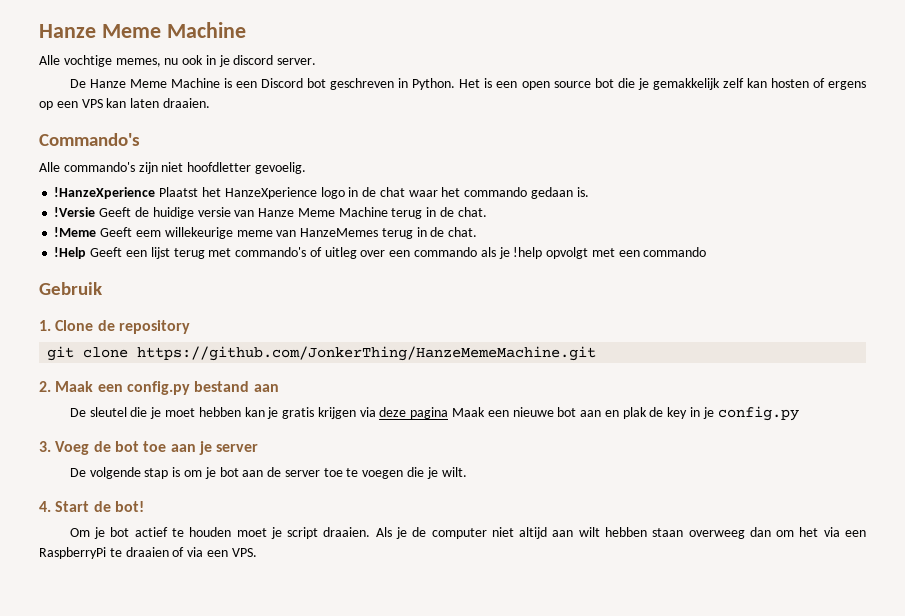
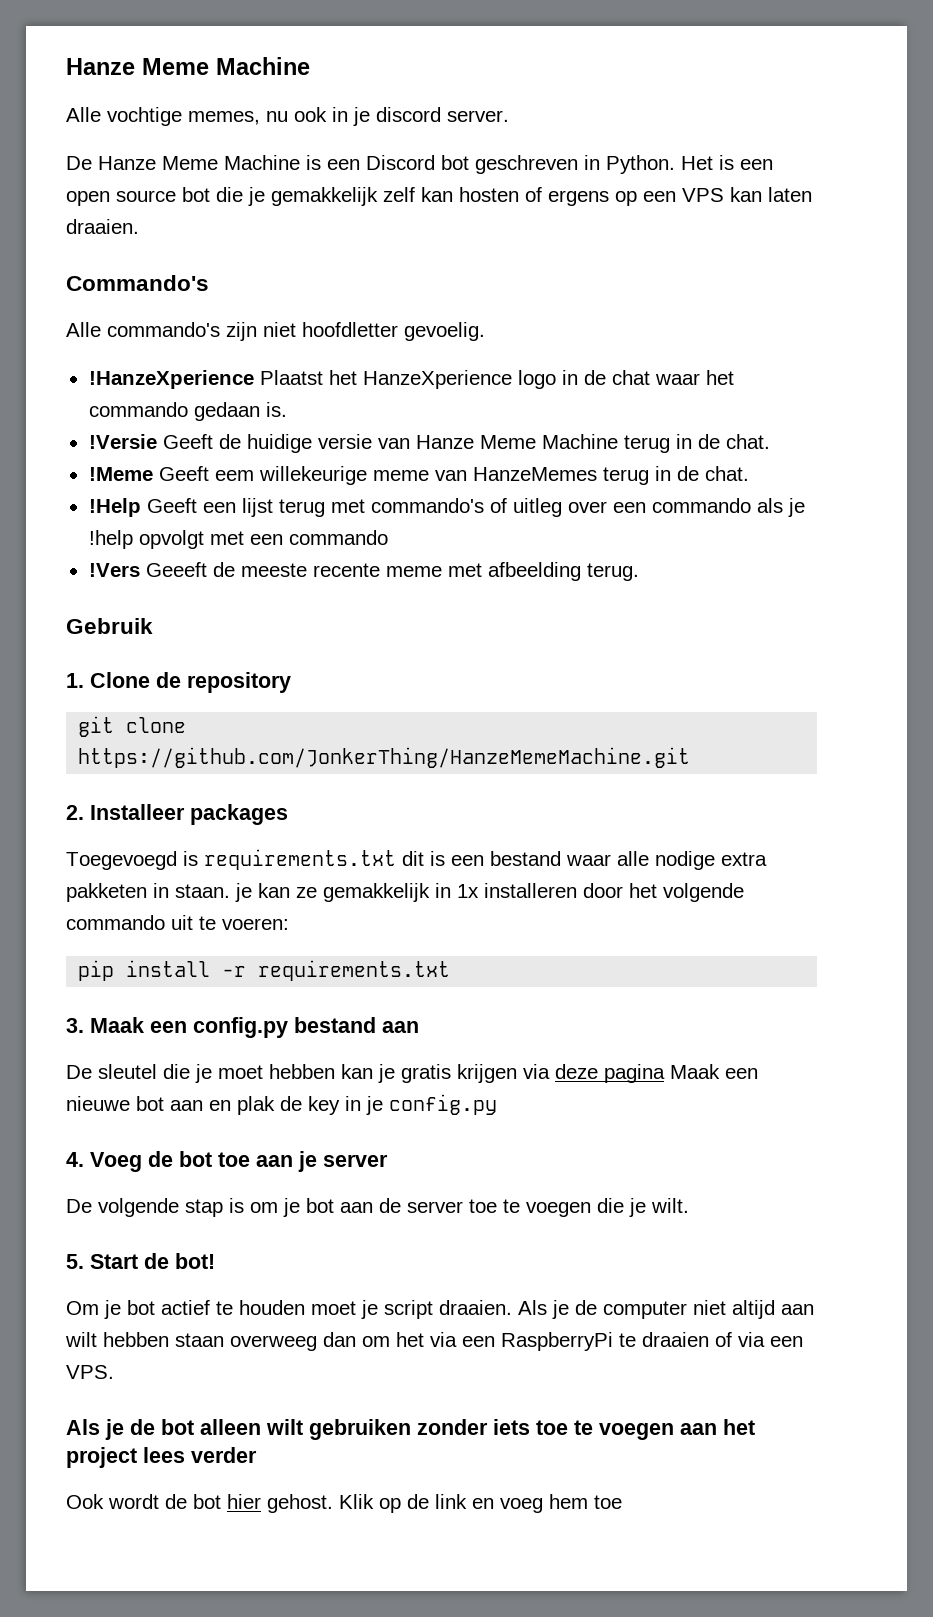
+ !Vers Geeeft de meeste recente meme met afbeelding terug.
- 2. Maak een config.py bestand aan
+ 2. Installeer packages
+ Toegevoegd is requirements.txt dit is een bestand waar alle nodige extra pakketen in staan. je kan ze gemakkelijk in 1x installeren door het volgende commando uit te voeren:
+ pip install -r requirements.txt
+ 3. Maak een config.py bestand aan
- 3. Voeg de bot toe aan je server
+ 4. Voeg de bot toe aan je server
- 4. Start de bot!
+ 5. Start de bot!
+ Als je de bot alleen wilt gebruiken zonder iets toe te voegen aan het project lees verder
+ Ook wordt de bot hier gehost. Klik op de link en voeg hem toe

